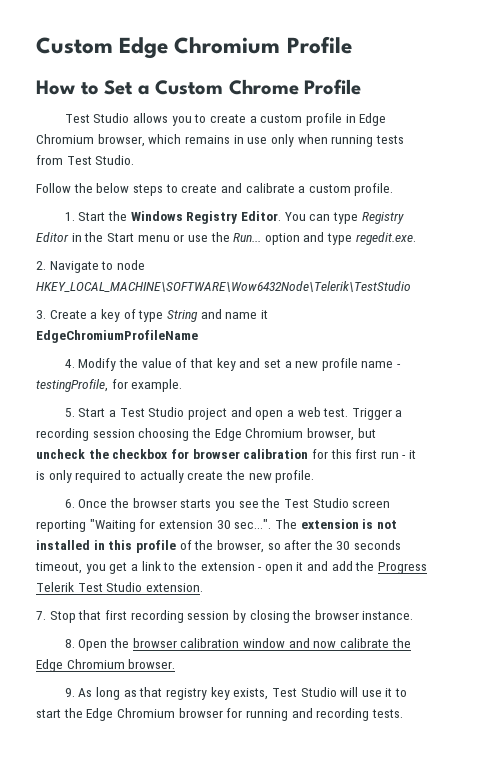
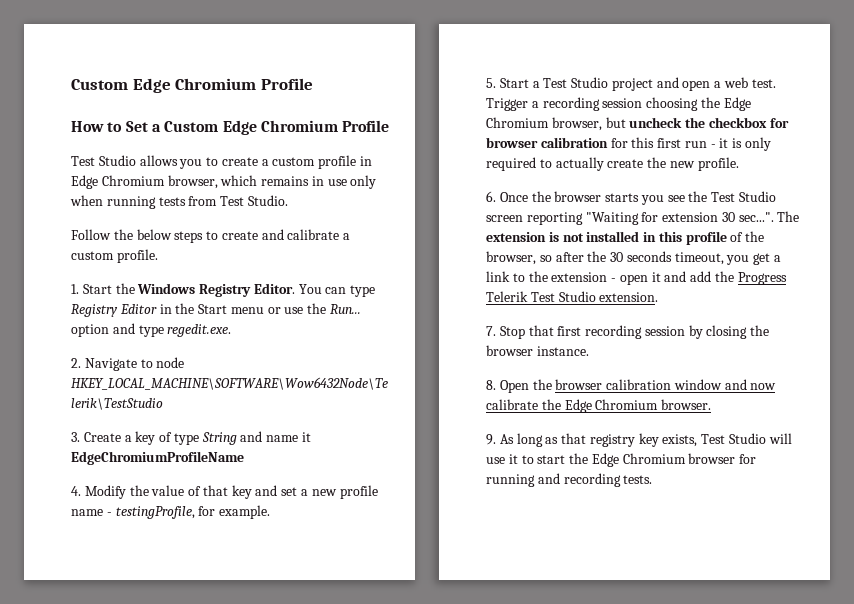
- How to Set a Custom Chrome Profile
+ How to Set a Custom Edge Chromium Profile

